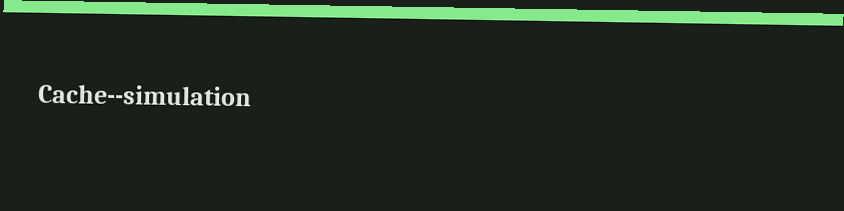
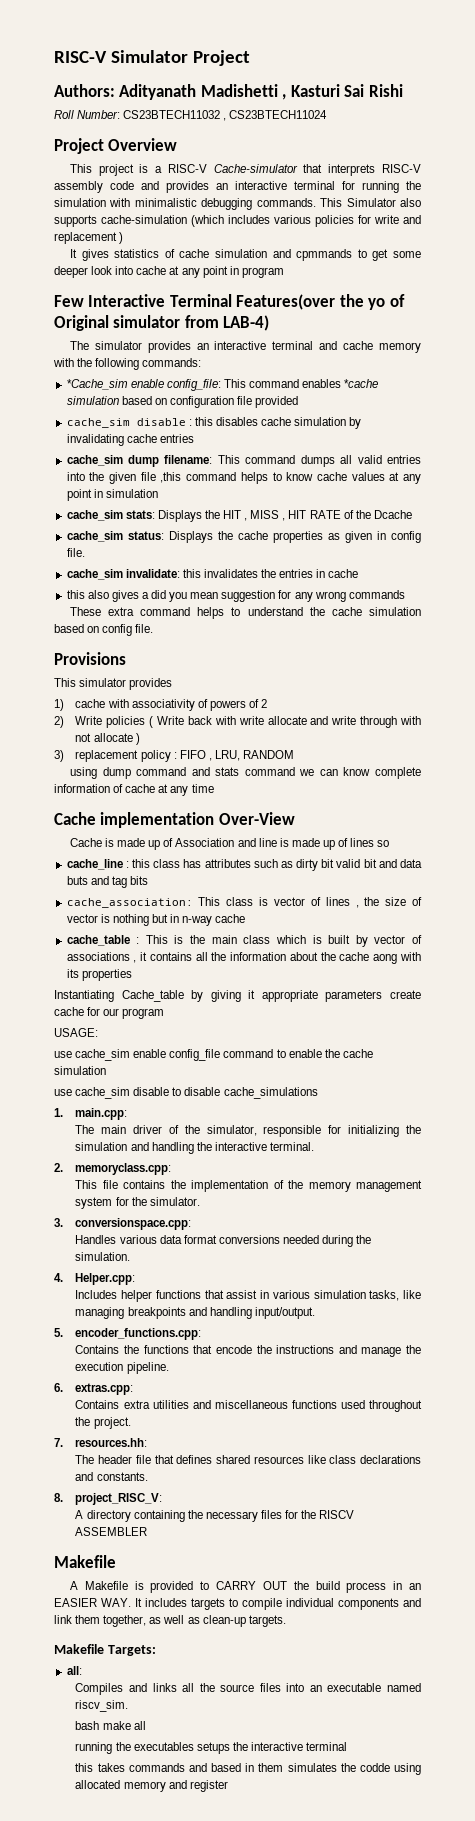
- Cache--simulation
+ RISC-V Simulator Project
+ Authors: Adityanath Madishetti , Kasturi Sai Rishi
+ Roll Number: CS23BTECH11032 , CS23BTECH11024
+ Project Overview
+ This project is a RISC-V Cache-simulator that interprets RISC-V assembly code and provides an interactive terminal for running the simulation with minimalistic debugging commands. This Simulator also supports cache-simulation (which includes various policies for write and replacement )
+ It gives statistics of cache simulation and cpmmands to get some deeper look into cache at any point in program
+ Few Interactive Terminal Features(over the yo of Original simulator from LAB-4)
+ The simulator provides an interactive terminal and cache memory with the following commands:
+ *Cache_sim enable config_file: This command enables *cache simulation based on configuration file provided
+ cache_sim disable : this disables cache simulation by invalidating cache entries
+ cache_sim dump filename: This command dumps all valid entries into the given file ,this command helps to know cache values at any point in simulation
+ cache_sim stats: Displays the HIT , MISS , HIT RATE of the Dcache
+ cache_sim status: Displays the cache properties as given in config file.
+ cache_sim invalidate: this invalidates the entries in cache
+ this also gives a did you mean suggestion for any wrong commands
+ These extra command helps to understand the cache simulation based on config file.
+ Provisions
+ This simulator provides
+ 1) cache with associativity of powers of 2
+ 2) Write policies ( Write back with write allocate and write through with not allocate )
+ 3) replacement policy : FIFO , LRU, RANDOM
+ using dump command and stats command we can know complete information of cache at any time
+ Cache implementation Over-View
+ Cache is made up of Association and line is made up of lines so
+ cache_line : this class has attributes such as dirty bit valid bit and data buts and tag bits
+ cache_association: This class is vector of lines , the size of vector is nothing but in n-way cache
+ cache_table : This is the main class which is built by vector of associations , it contains all the information about the cache aong with its properties
+ Instantiating Cache_table by giving it appropriate parameters create cache for our program
+ USAGE:
+ use cache_sim enable config_file command to enable the cache simulation
+ use cache_sim disable to disable cache_simulations
+ 1. main.cpp:
+ The main driver of the simulator, responsible for initializing the simulation and handling the interactive terminal.
+ 2. memoryclass.cpp:
+ This file contains the implementation of the memory management system for the simulator.
+ 3. conversionspace.cpp:
+ Handles various data format conversions needed during the simulation.
+ 4. Helper.cpp:
+ Includes helper functions that assist in various simulation tasks, like managing breakpoints and handling input/output.
+ 5. encoder_functions.cpp:
+ Contains the functions that encode the instructions and manage the execution pipeline.
+ 6. extras.cpp:
+ Contains extra utilities and miscellaneous functions used throughout the project.
+ 7. resources.hh:
+ The header file that defines shared resources like class declarations and constants.
+ 8. project_RISC_V:
+ A directory containing the necessary files for the RISCV ASSEMBLER
+ Makefile
+ A Makefile is provided to CARRY OUT the build process in an EASIER WAY. It includes targets to compile individual components and link them together, as well as clean-up targets.
+ Makefile Targets:
+ all:
+ Compiles and links all the source files into an executable named riscv_sim.
+ bash make all
+ running the executables setups the interactive terminal
+ this takes commands and based in them simulates the codde using allocated memory and register

